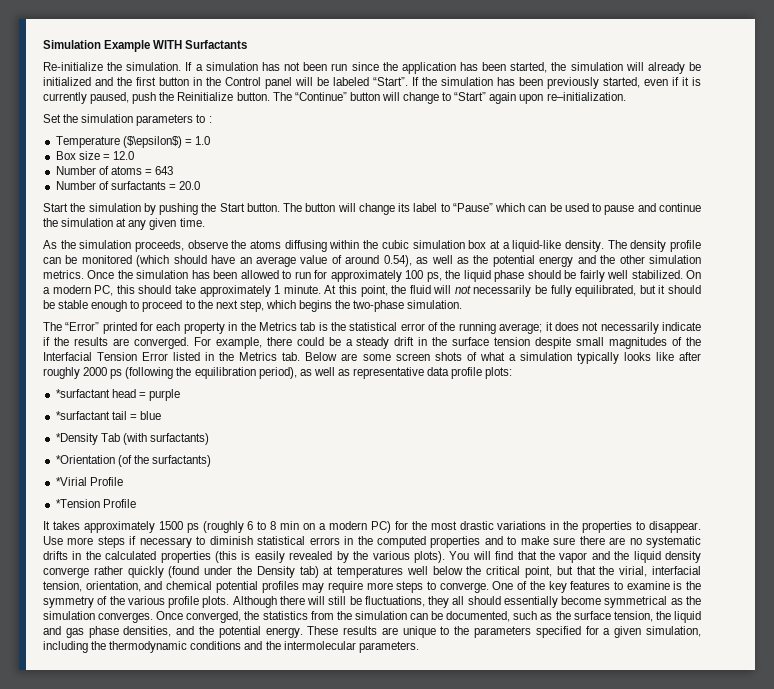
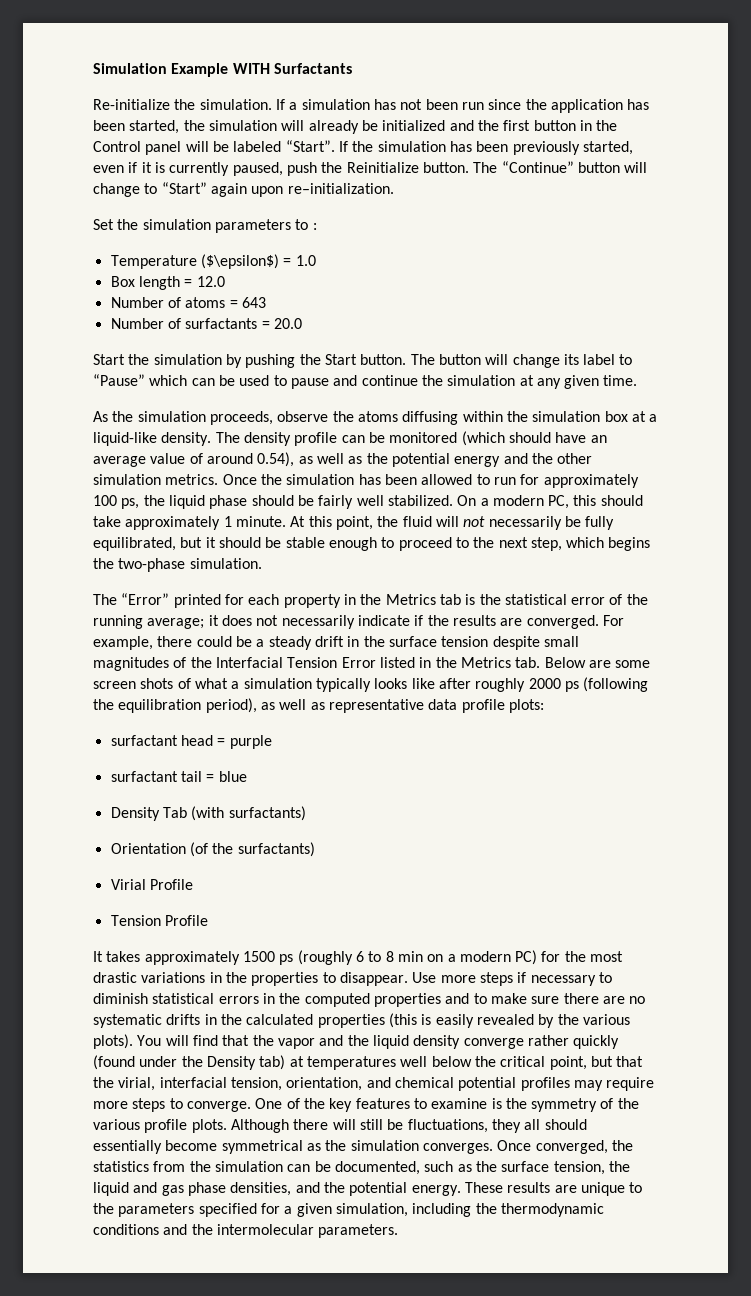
- Box size = 12.0
+ Box length = 12.0
- As the simulation proceeds, observe the atoms diffusing within the cubic simulation box at a liquid-like density.
+ As the simulation proceeds, observe the atoms diffusing within the simulation box at a liquid-like density.
- *surfactant head = purple
+ surfactant head = purple
- *surfactant tail = blue
+ surfactant tail = blue
- *Density Tab (with surfactants)
+ Density Tab (with surfactants)
- *Orientation (of the surfactants)
+ Orientation (of the surfactants)
- *Virial Profile
- *Tension Profile
+ Virial Profile
+ Tension Profile

